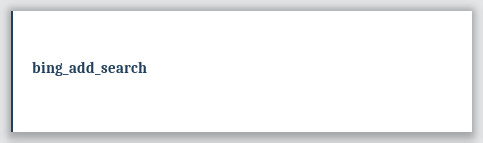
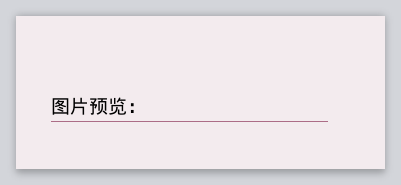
- bing_add_search
+ 图片预览：

